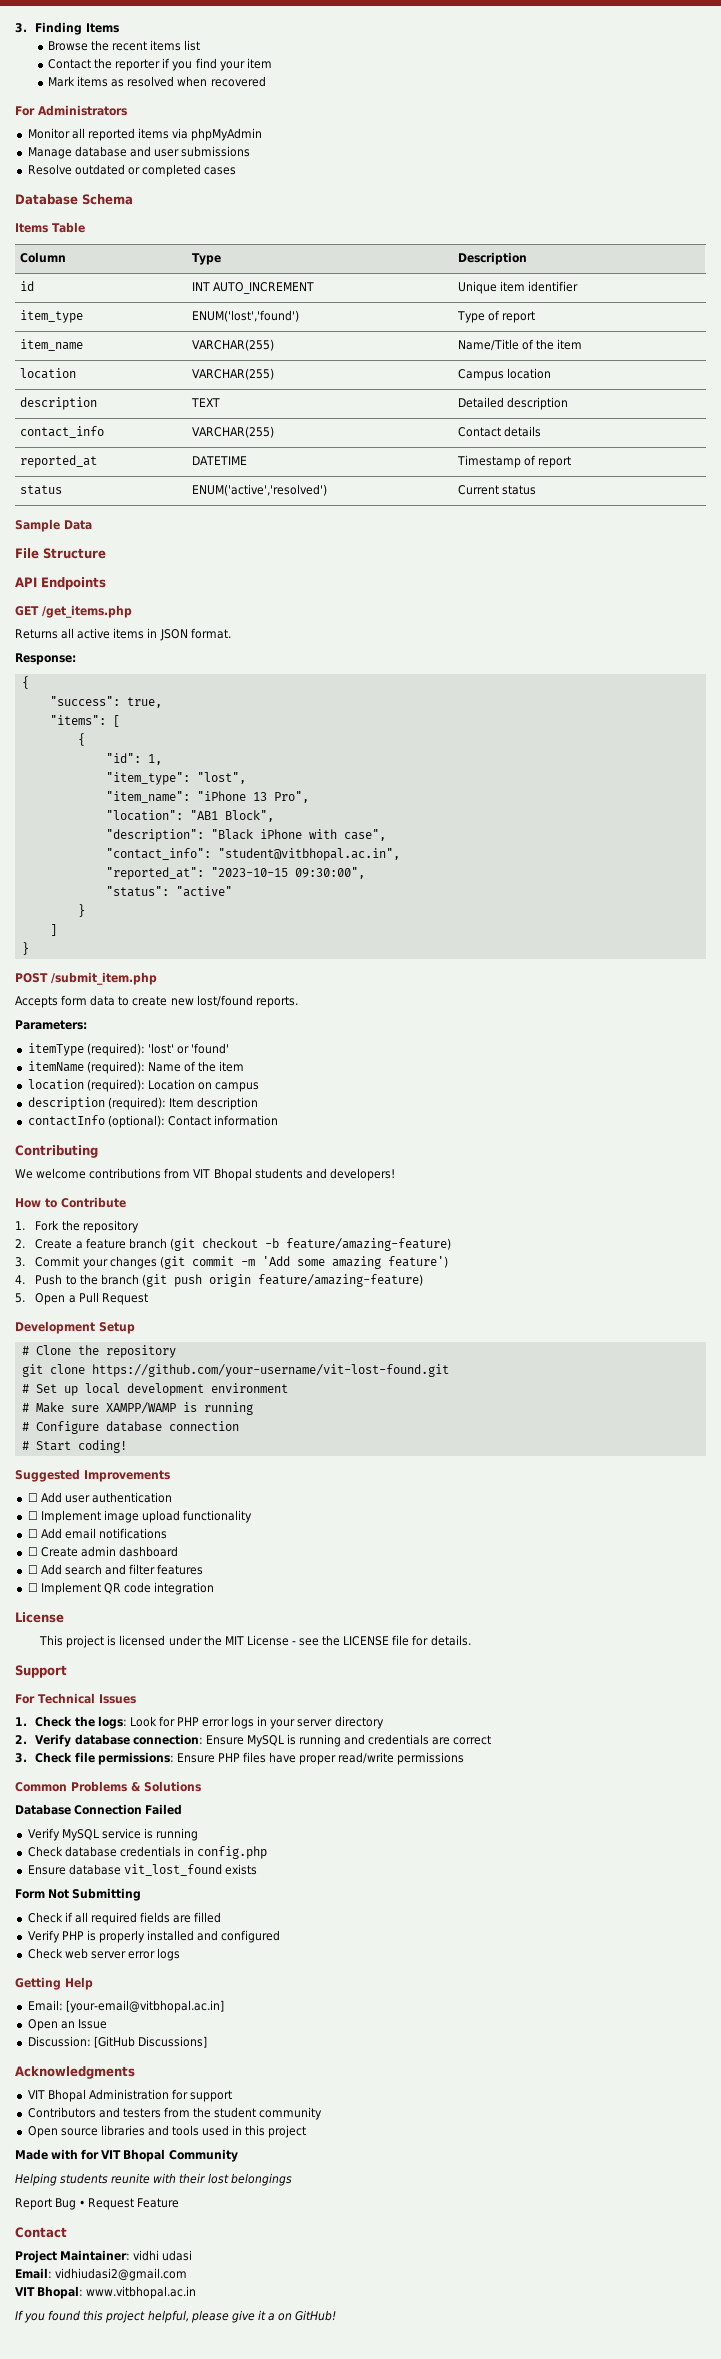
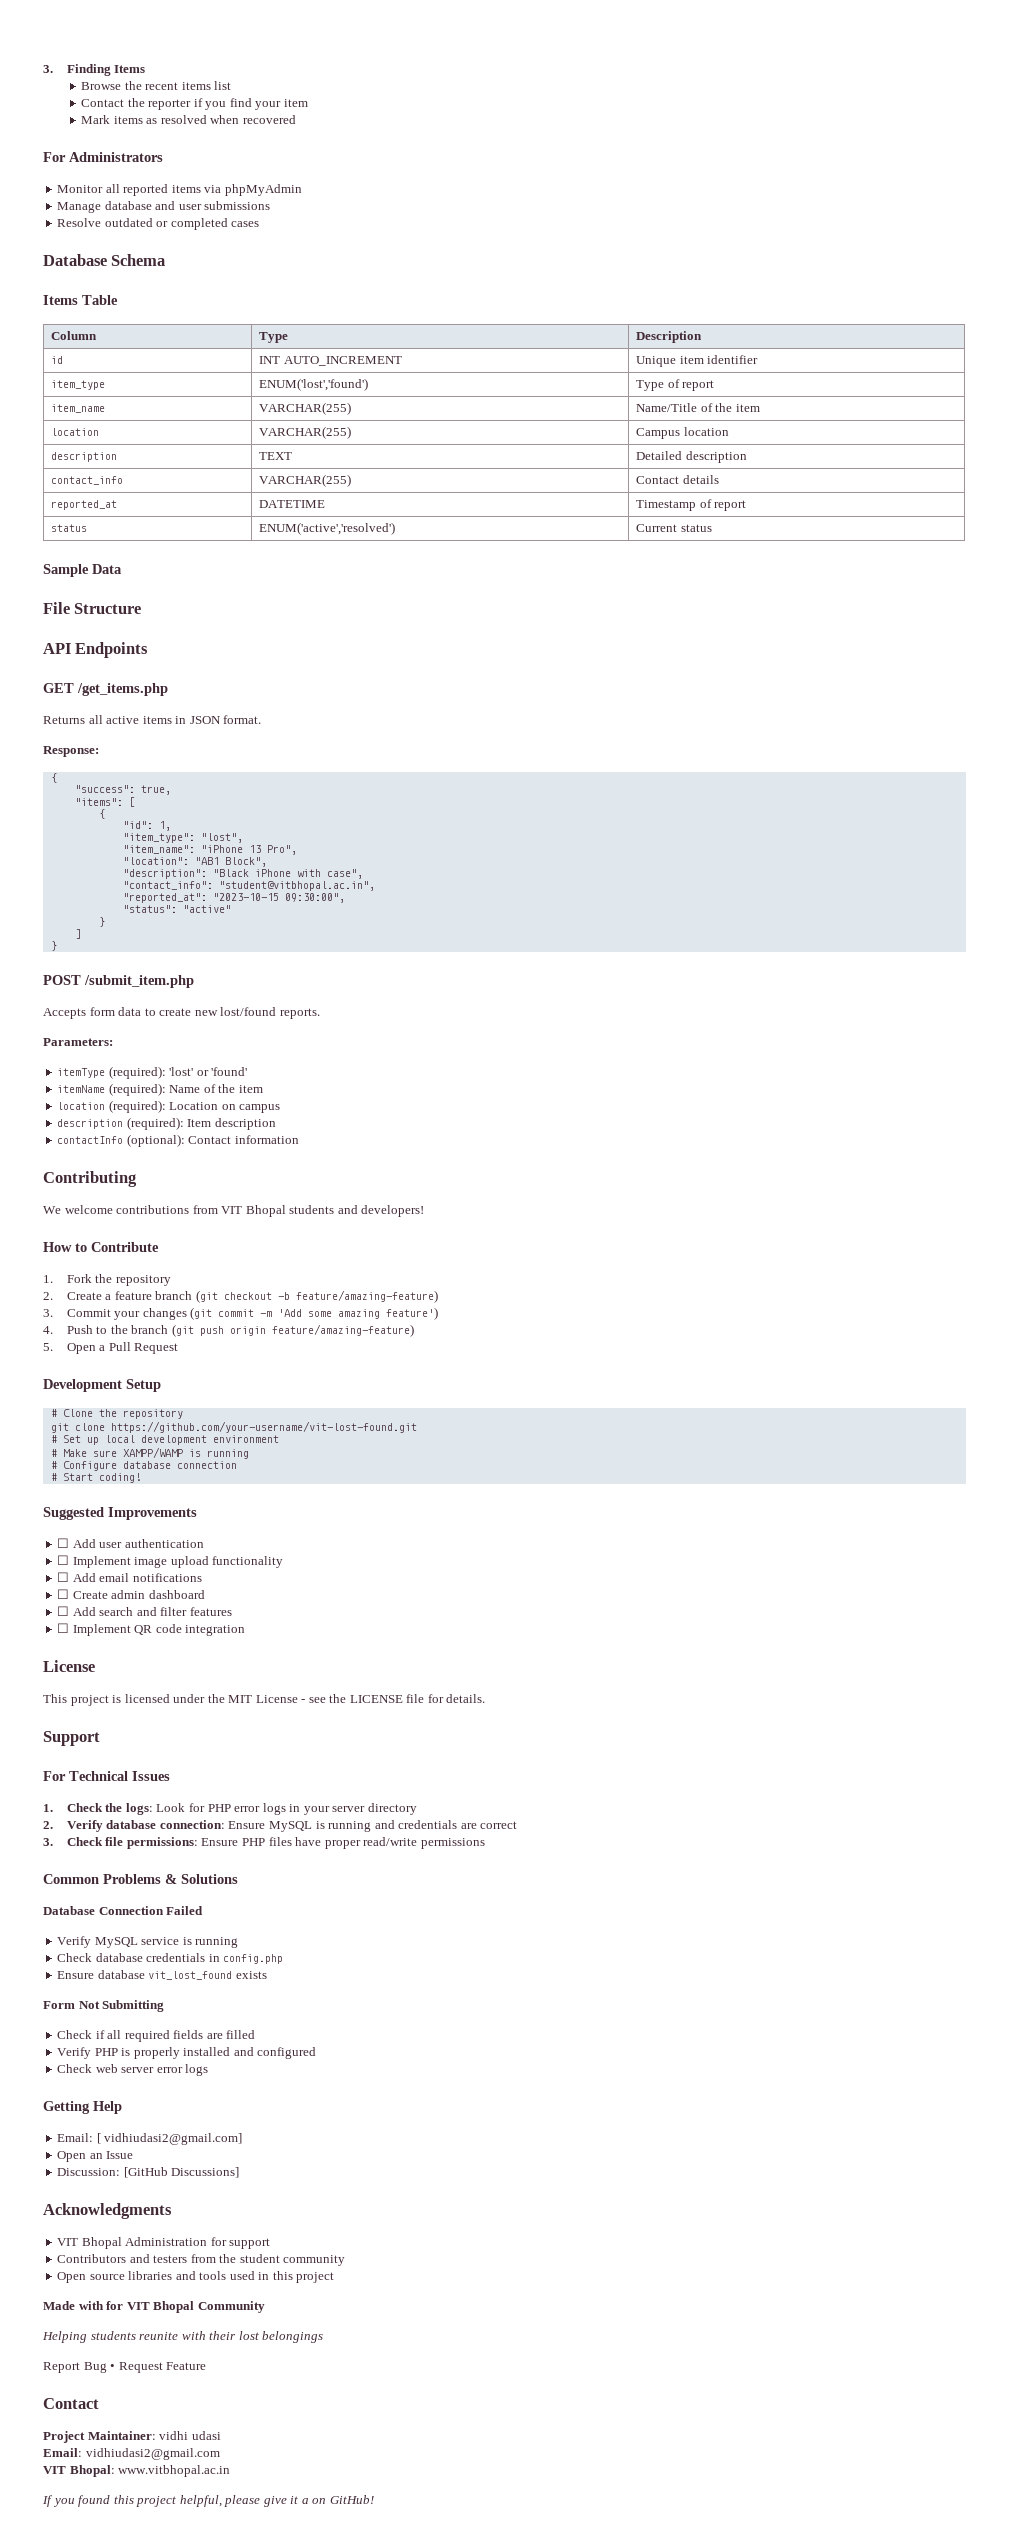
- Email: [your-email@vitbhopal.ac.in]
+ Email: [ vidhiudasi2@gmail.com]

